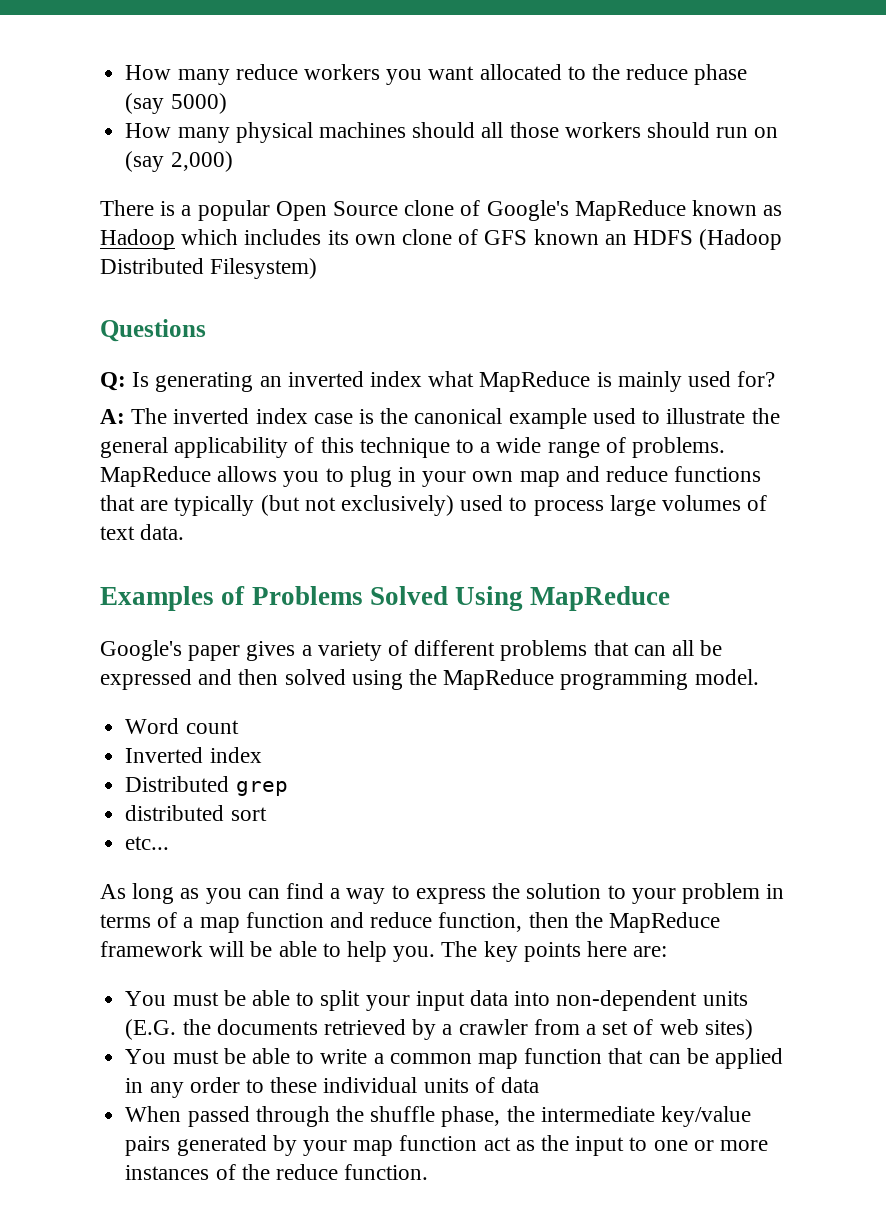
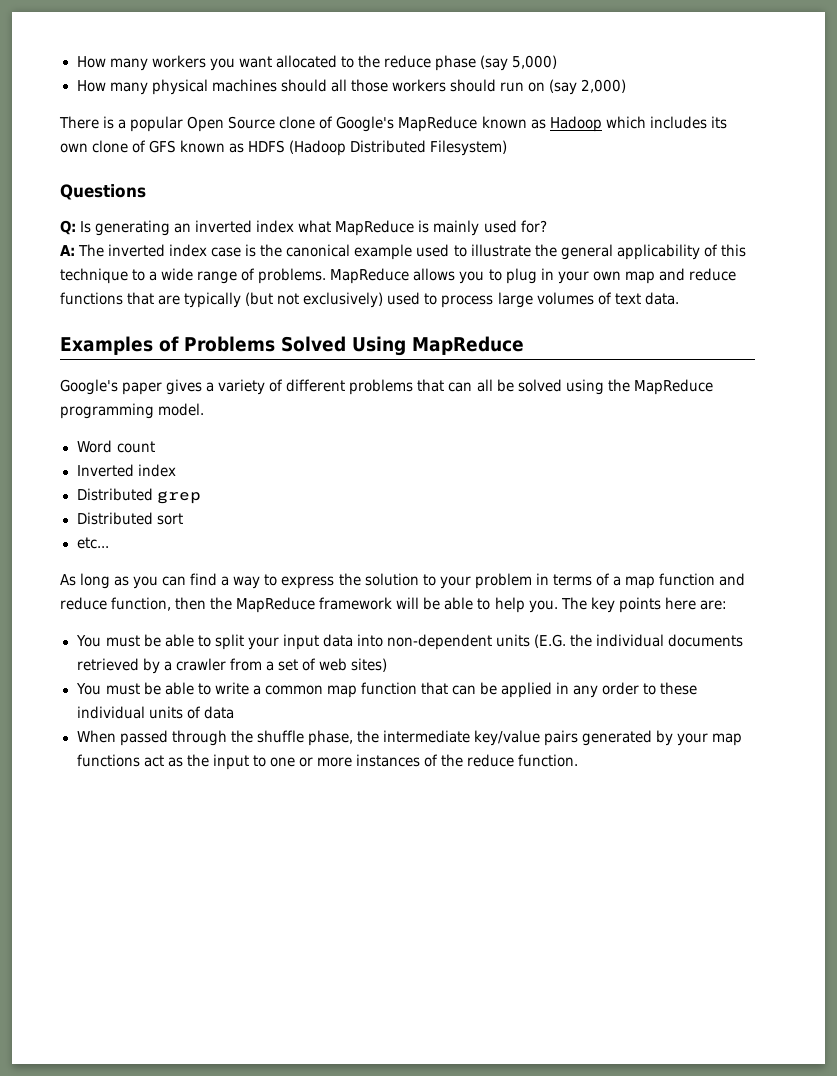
- How many reduce workers you want allocated to the reduce phase (say 5000)
+ How many workers you want allocated to the reduce phase (say 5,000)
- There is a popular Open Source clone of Google's MapReduce known as Hadoop which includes its own clone of GFS known an HDFS (Hadoop Distributed Filesystem)
+ There is a popular Open Source clone of Google's MapReduce known as Hadoop which includes its own clone of GFS known as HDFS (Hadoop Distributed Filesystem)
- Google's paper gives a variety of different problems that can all be expressed and then solved using the MapReduce programming model.
+ Google's paper gives a variety of different problems that can all be solved using the MapReduce programming model.
- distributed sort
+ Distributed sort
- You must be able to split your input data into non-dependent units (E.G. the documents retrieved by a crawler from a set of web sites)
+ You must be able to split your input data into non-dependent units (E.G. the individual documents retrieved by a crawler from a set of web sites)
- When passed through the shuffle phase, the intermediate key/value pairs generated by your map function act as the input to one or more instances of the reduce function.
+ When passed through the shuffle phase, the intermediate key/value pairs generated by your map functions act as the input to one or more instances of the reduce function.

